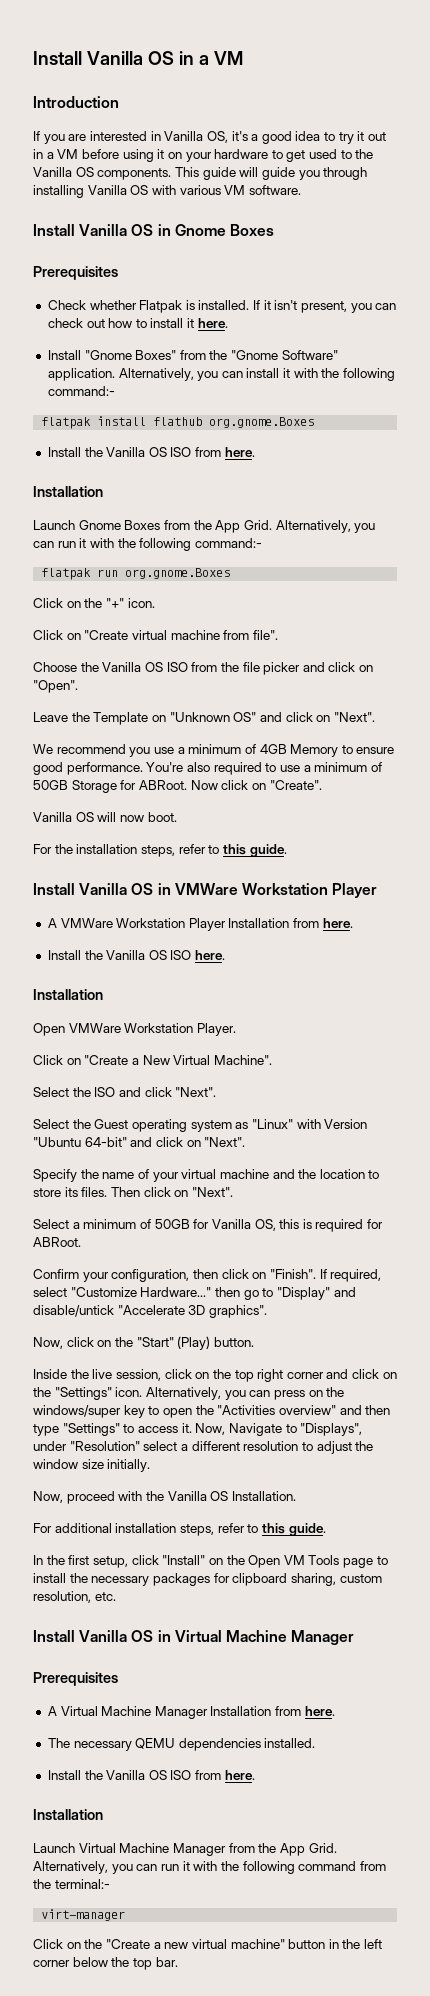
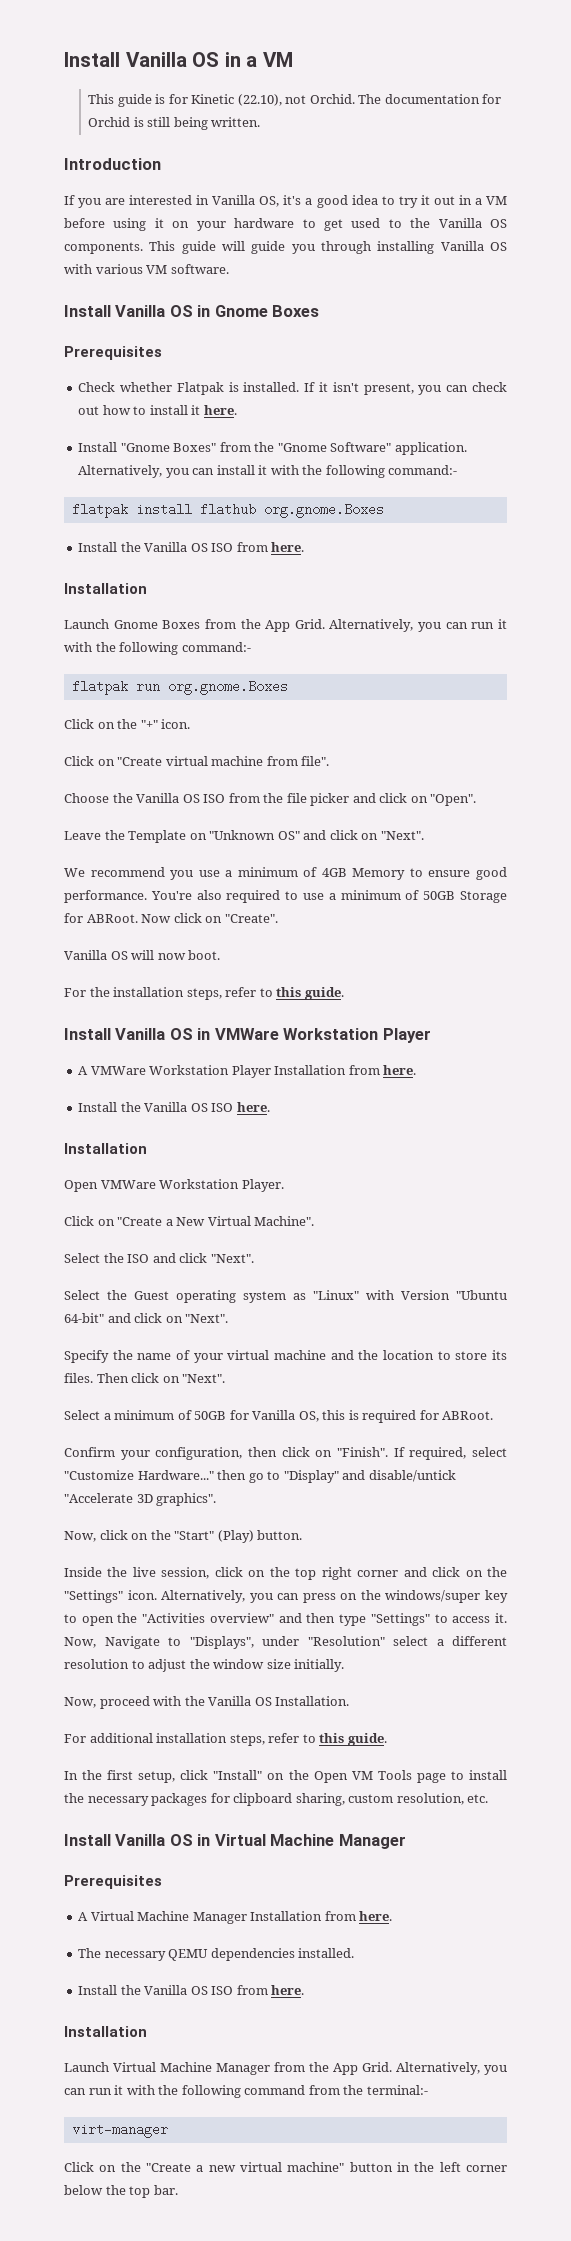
+ This guide is for Kinetic (22.10), not Orchid. The documentation for Orchid is still being written.

